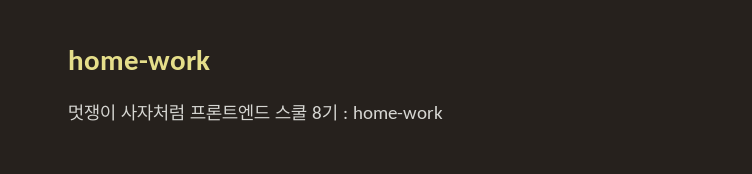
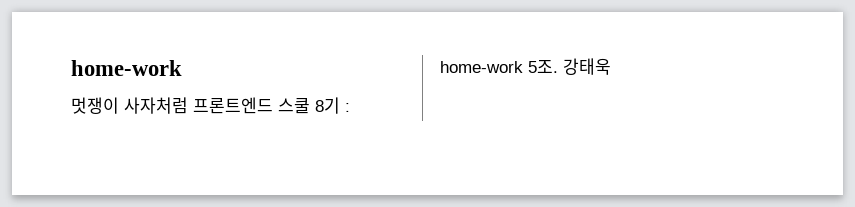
- 멋쟁이 사자처럼 프론트엔드 스쿨 8기 : home-work
+ 멋쟁이 사자처럼 프론트엔드 스쿨 8기 : home-work 5조. 강태욱

